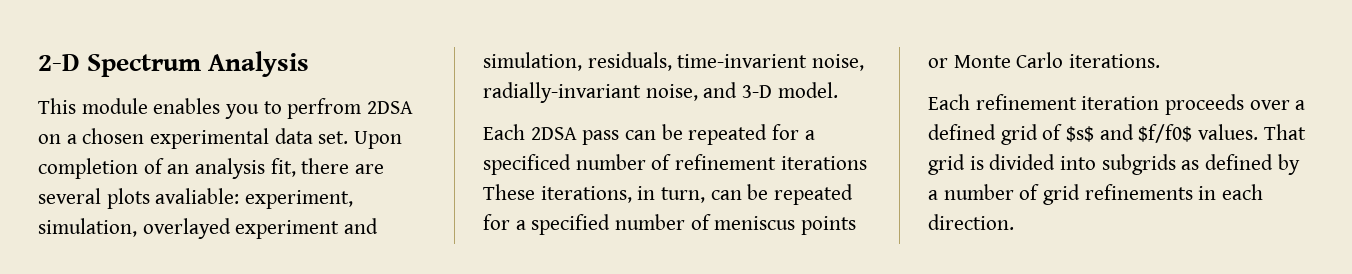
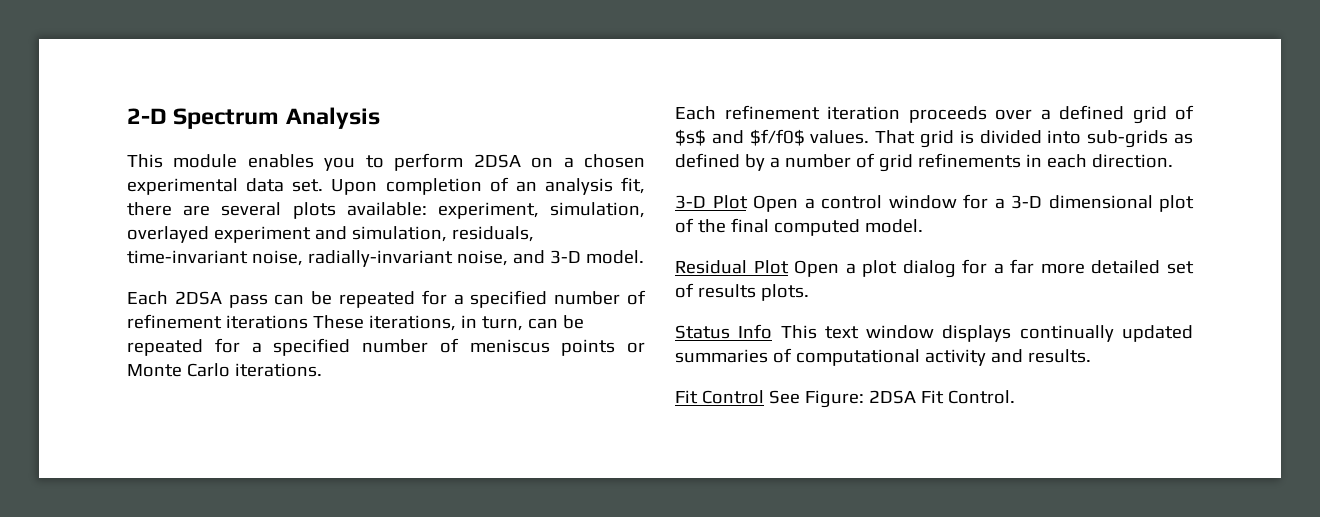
- This module enables you to perfrom 2DSA on a chosen experimental data set.
+ This module enables you to perform 2DSA on a chosen experimental data set.
- Upon completion of an analysis fit, there are several plots avaliable: experiment, simulation, overlayed experiment and simulation, residuals, time-invarient noise, radially-invariant noise, and 3-D model.
+ Upon completion of an analysis fit, there are several plots available: experiment, simulation, overlayed experiment and simulation, residuals, time-invariant noise, radially-invariant noise, and 3-D model.
- Each 2DSA pass can be repeated for a specificed number of refinement iterations These iterations, in turn, can be repeated for a specified number of meniscus points or Monte Carlo iterations.
+ Each 2DSA pass can be repeated for a specified number of refinement iterations These iterations, in turn, can be repeated for a specified number of meniscus points or Monte Carlo iterations.
- That grid is divided into subgrids as defined by a number of grid refinements in each direction.
+ That grid is divided into sub-grids as defined by a number of grid refinements in each direction.
+ 3-D Plot Open a control window for a 3-D dimensional plot of the final computed model.
+ Residual Plot Open a plot dialog for a far more detailed set of results plots.
+ Status Info This text window displays continually updated summaries of computational activity and results.
+ Fit Control See Figure: 2DSA Fit Control.

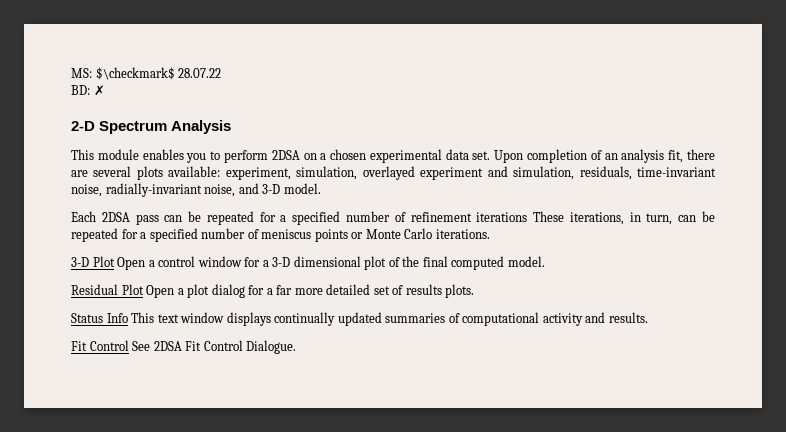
+ MS: $\checkmark$ 28.07.22
+ BD: ✗
- Each refinement iteration proceeds over a defined grid of $s$ and $f/f0$ values. That grid is divided into sub-grids as defined by a number of grid refinements in each direction.
- Fit Control See Figure: 2DSA Fit Control.
+ Fit Control See 2DSA Fit Control Dialogue.

